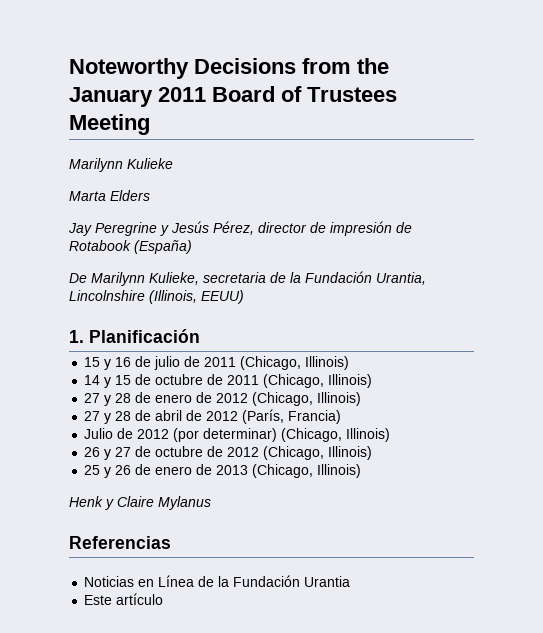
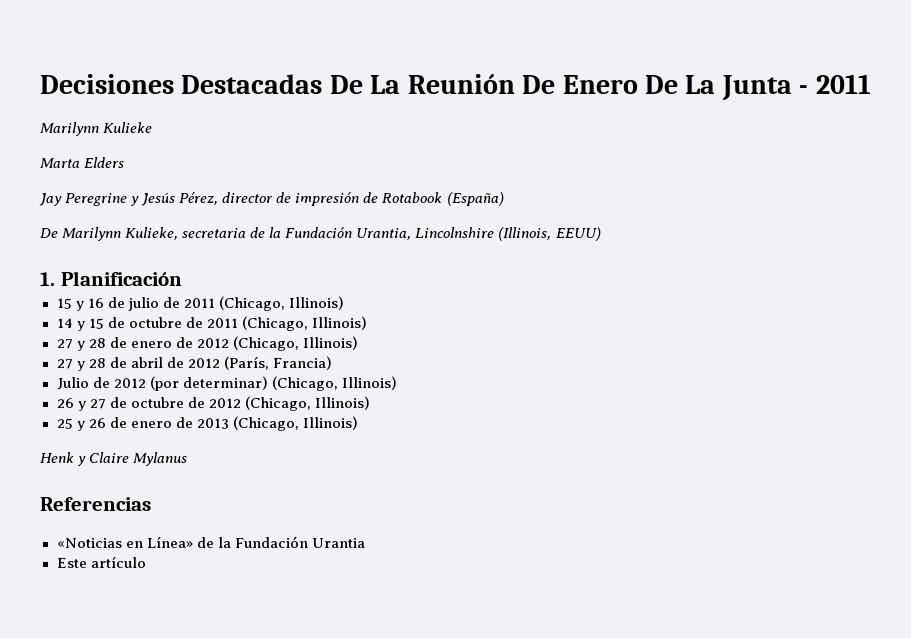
- Noteworthy Decisions from the January 2011 Board of Trustees Meeting
+ Decisiones Destacadas De La Reunión De Enero De La Junta - 2011
- Noticias en Línea de la Fundación Urantia
+ «Noticias en Línea» de la Fundación Urantia

